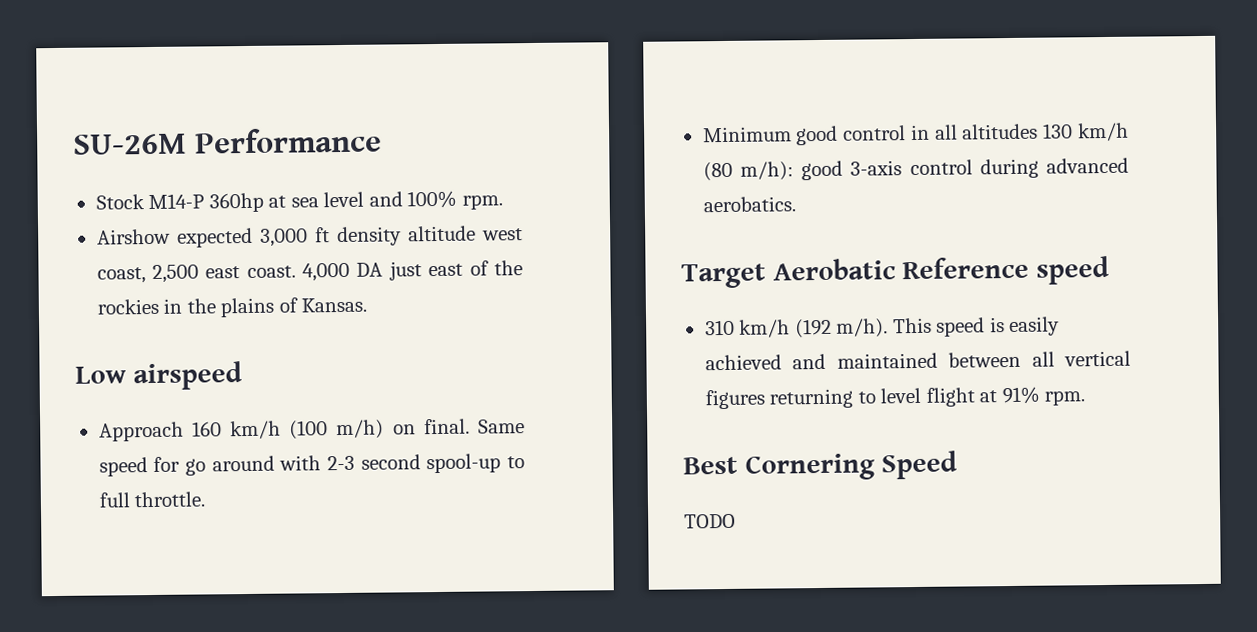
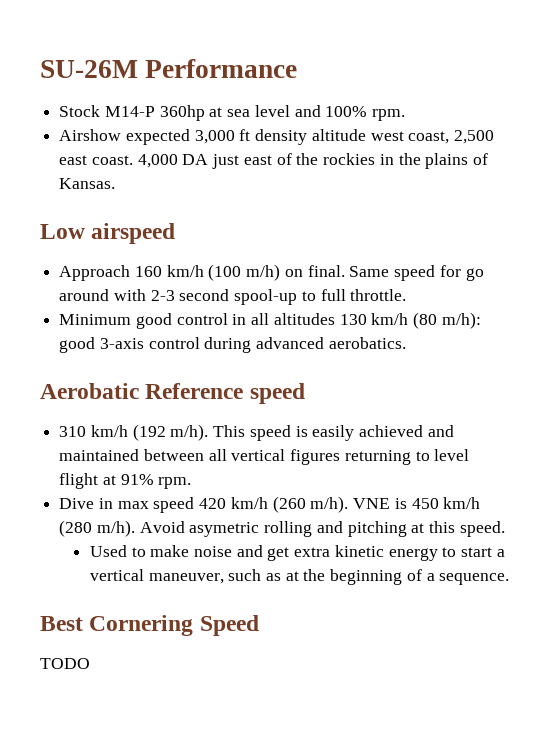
- Target Aerobatic Reference speed
+ Aerobatic Reference speed
+ Dive in max speed 420 km/h (260 m/h). VNE is 450 km/h (280 m/h). Avoid asymetric rolling and pitching at this speed.
+ Used to make noise and get extra kinetic energy to start a vertical maneuver, such as at the beginning of a sequence.

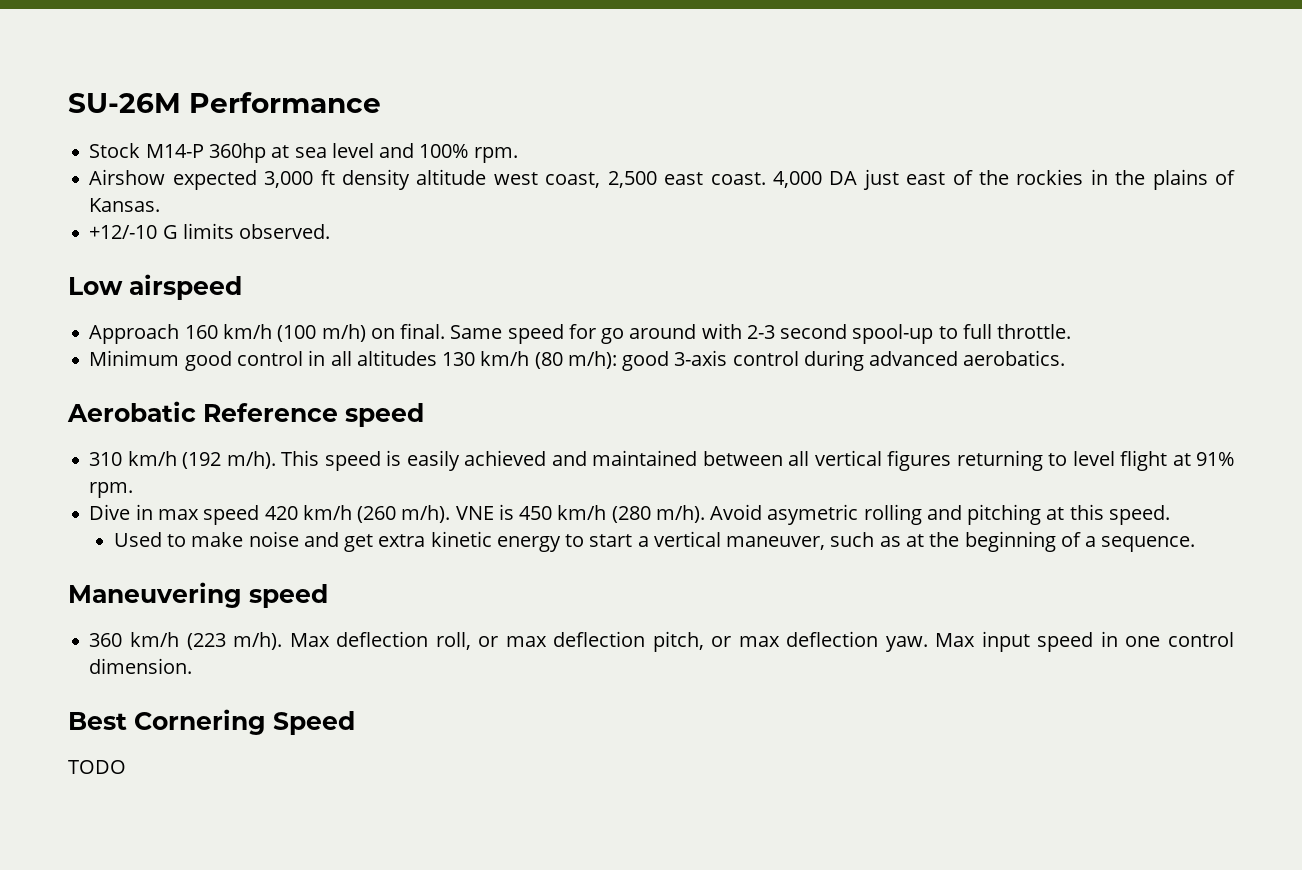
+ +12/-10 G limits observed.
+ Maneuvering speed
+ 360 km/h (223 m/h). Max deflection roll, or max deflection pitch, or max deflection yaw. Max input speed in one control dimension.

